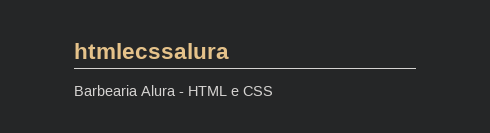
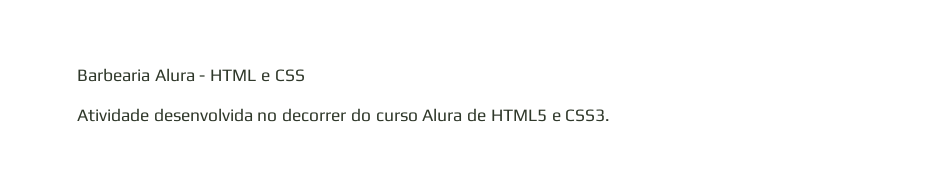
- htmlecssalura
+ Atividade desenvolvida no decorrer do curso Alura de HTML5 e CSS3.

